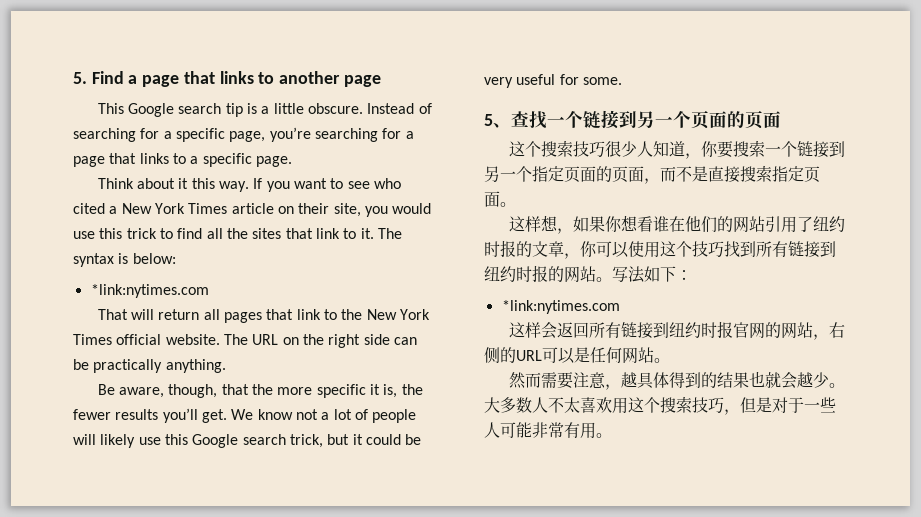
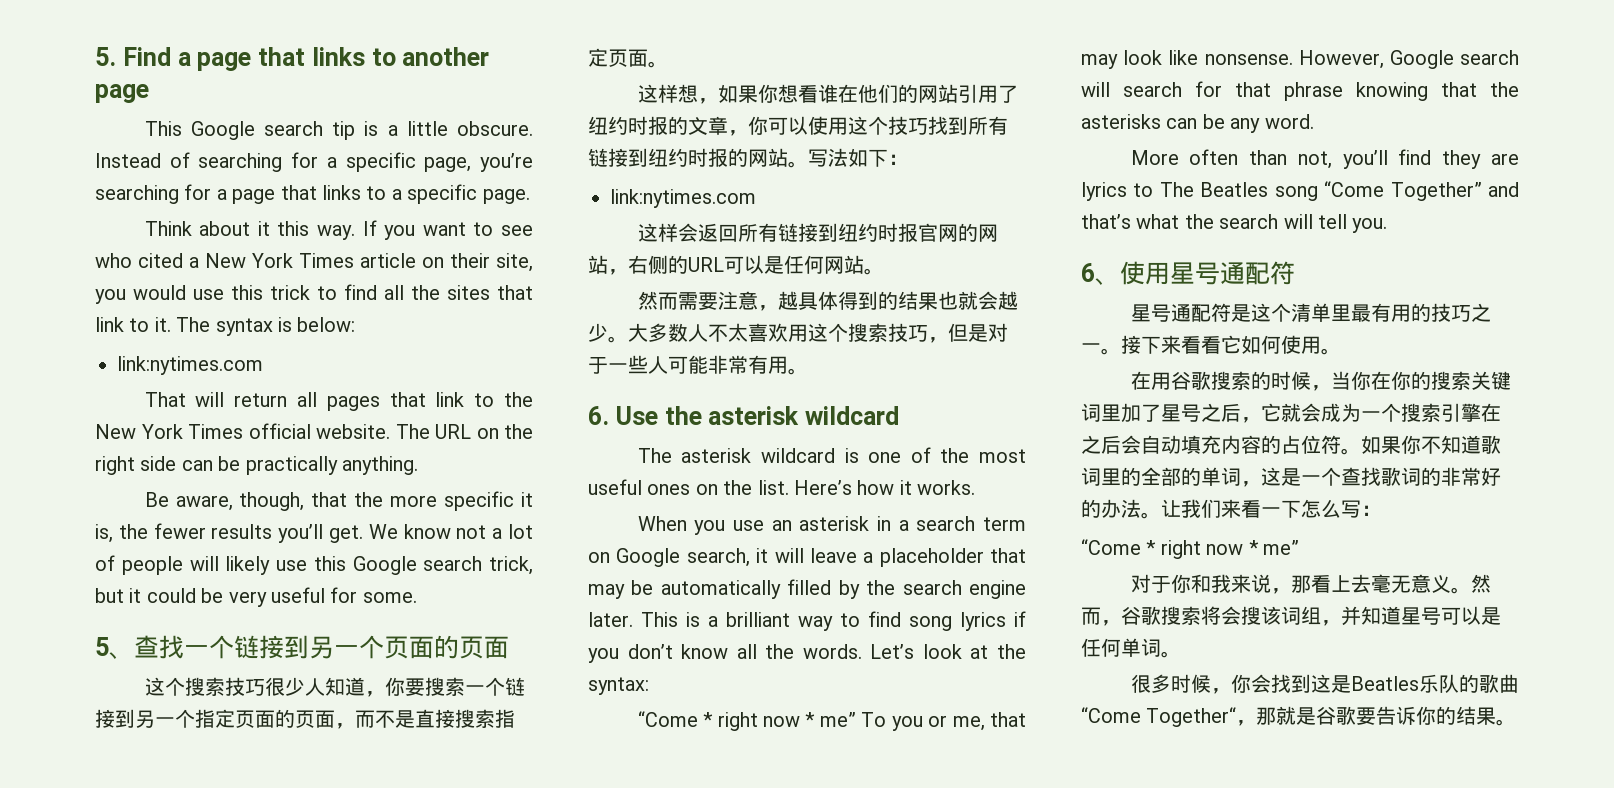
  The syntax is below:
- *link:nytimes.com
+ link:nytimes.com
  写法如下：
- *link:nytimes.com
+ link:nytimes.com
+ 6. Use the asterisk wildcard
+ The asterisk wildcard is one of the most useful ones on the list. Here’s how it works.
+ When you use an asterisk in a search term on Google search, it will leave a placeholder that may be automatically filled by the search engine later. This is a brilliant way to find song lyrics if you don’t know all the words. Let’s look at the syntax:
+ “Come * right now * me” To you or me, that may look like nonsense. However, Google search will search for that phrase knowing that the asterisks can be any word.
+ More often than not, you’ll find they are lyrics to The Beatles song “Come Together” and that’s what the search will tell you.
+ 6、使用星号通配符
+ 星号通配符是这个清单里最有用的技巧之一。接下来看看它如何使用。
+ 在用谷歌搜索的时候，当你在你的搜索关键词里加了星号之后，它就会成为一个搜索引擎在之后会自动填充内容的占位符。如果你不知道歌词里的全部的单词，这是一个查找歌词的非常好的办法。让我们来看一下怎么写：
+ “Come * right now * me”
+ 对于你和我来说，那看上去毫无意义。然而，谷歌搜索将会搜该词组，并知道星号可以是任何单词。
+ 很多时候，你会找到这是Beatles乐队的歌曲“Come Together“，那就是谷歌要告诉你的结果。

